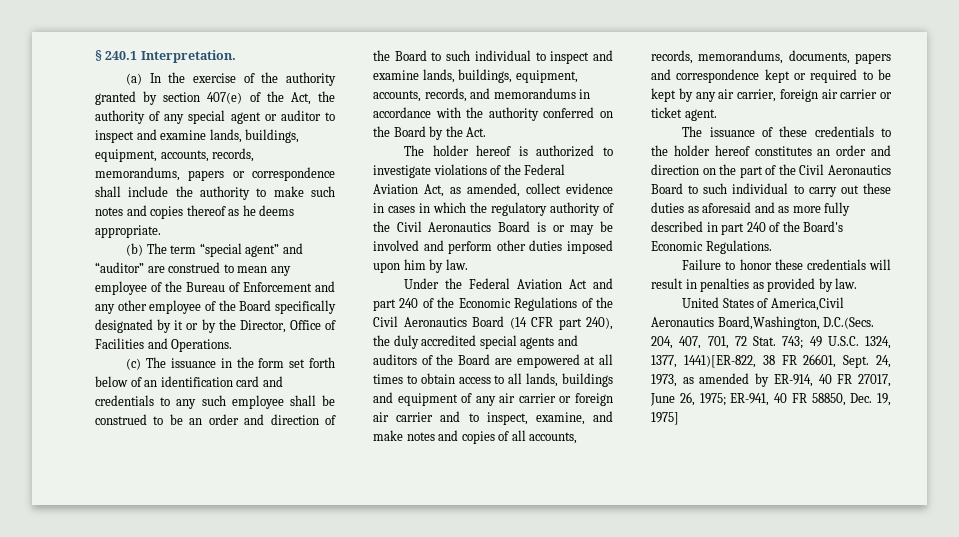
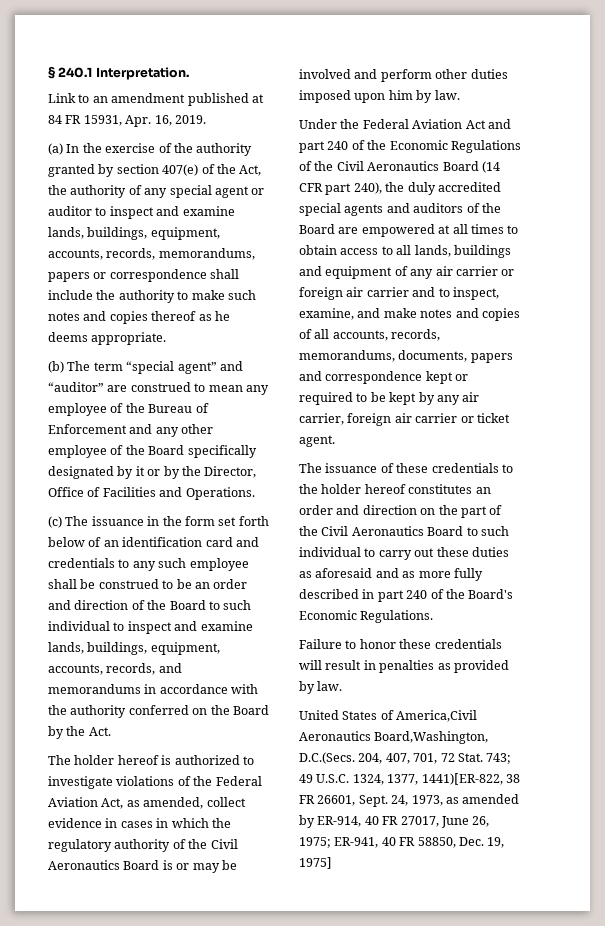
+ Link to an amendment published at 84 FR 15931, Apr. 16, 2019.

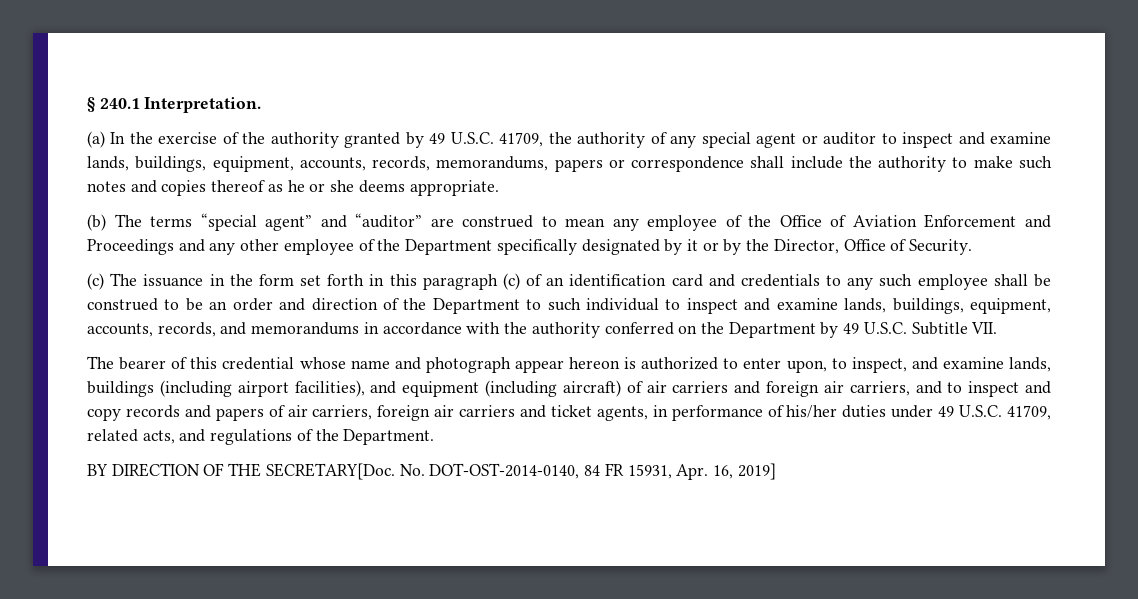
- Link to an amendment published at 84 FR 15931, Apr. 16, 2019.
- (a) In the exercise of the authority granted by section 407(e) of the Act, the authority of any special agent or auditor to inspect and examine lands, buildings, equipment, accounts, records, memorandums, papers or correspondence shall include the authority to make such notes and copies thereof as he deems appropriate.
+ (a) In the exercise of the authority granted by 49 U.S.C. 41709, the authority of any special agent or auditor to inspect and examine lands, buildings, equipment, accounts, records, memorandums, papers or correspondence shall include the authority to make such notes and copies thereof as he or she deems appropriate.
- (b) The term “special agent” and “auditor” are construed to mean any employee of the Bureau of Enforcement and any other employee of the Board specifically designated by it or by the Director, Office of Facilities and Operations.
+ (b) The terms “special agent” and “auditor” are construed to mean any employee of the Office of Aviation Enforcement and Proceedings and any other employee of the Department specifically designated by it or by the Director, Office of Security.
- (c) The issuance in the form set forth below of an identification card and credentials to any such employee shall be construed to be an order and direction of the Board to such individual to inspect and examine lands, buildings, equipment, accounts, records, and memorandums in accordance with the authority conferred on the Board by the Act.
- The holder hereof is authorized to investigate violations of the Federal Aviation Act, as amended, collect evidence in cases in which the regulatory authority of the Civil Aeronautics Board is or may be involved and perform other duties imposed upon him by law.
- Under the Federal Aviation Act and part 240 of the Economic Regulations of the Civil Aeronautics Board (14 CFR part 240), the duly accredited special agents and auditors of the Board are empowered at all times to obtain access to all lands, buildings and equipment of any air carrier or foreign air carrier and to inspect, examine, and make notes and copies of all accounts, records, memorandums, documents, papers and correspondence kept or required to be kept by any air carrier, foreign air carrier or ticket agent.
- The issuance of these credentials to the holder hereof constitutes an order and direction on the part of the Civil Aeronautics Board to such individual to carry out these duties as aforesaid and as more fully described in part 240 of the Board's Economic Regulations.
- Failure to honor these credentials will result in penalties as provided by law.
- United States of America,Civil Aeronautics Board,Washington, D.C.(Secs. 204, 407, 701, 72 Stat. 743; 49 U.S.C. 1324, 1377, 1441)[ER-822, 38 FR 26601, Sept. 24, 1973, as amended by ER-914, 40 FR 27017, June 26, 1975; ER-941, 40 FR 58850, Dec. 19, 1975]
+ (c) The issuance in the form set forth in this paragraph (c) of an identification card and credentials to any such employee shall be construed to be an order and direction of the Department to such individual to inspect and examine lands, buildings, equipment, accounts, records, and memorandums in accordance with the authority conferred on the Department by 49 U.S.C. Subtitle VII.
+ The bearer of this credential whose name and photograph appear hereon is authorized to enter upon, to inspect, and examine lands, buildings (including airport facilities), and equipment (including aircraft) of air carriers and foreign air carriers, and to inspect and copy records and papers of air carriers, foreign air carriers and ticket agents, in performance of his/her duties under 49 U.S.C. 41709, related acts, and regulations of the Department.
+ BY DIRECTION OF THE SECRETARY[Doc. No. DOT-OST-2014-0140, 84 FR 15931, Apr. 16, 2019]

